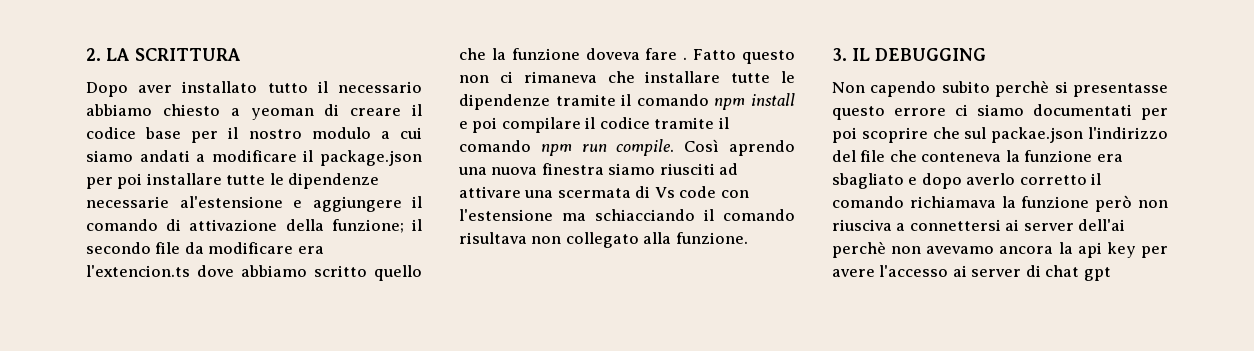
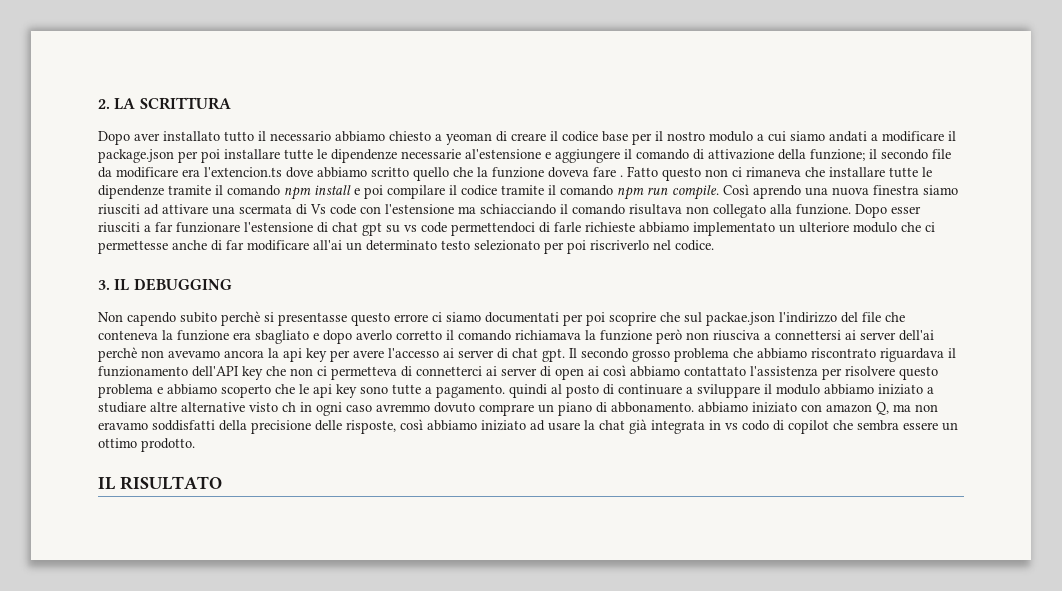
+ Dopo esser riusciti a far funzionare l'estensione di chat gpt su vs code permettendoci di farle richieste abbiamo implementato un ulteriore modulo che ci permettesse anche di far modificare all'ai un determinato testo selezionato per poi riscriverlo nel codice.
- Non capendo subito perchè si presentasse questo errore ci siamo documentati per poi scoprire che sul packae.json l'indirizzo del file che conteneva la funzione era sbagliato e dopo averlo corretto il comando richiamava la funzione però non riusciva a connettersi ai server dell'ai perchè non avevamo ancora la api key per avere l'accesso ai server di chat gpt
+ Non capendo subito perchè si presentasse questo errore ci siamo documentati per poi scoprire che sul packae.json l'indirizzo del file che conteneva la funzione era sbagliato e dopo averlo corretto il comando richiamava la funzione però non riusciva a connettersi ai server dell'ai perchè non avevamo ancora la api key per avere l'accesso ai server di chat gpt. Il secondo grosso problema che abbiamo riscontrato riguardava il funzionamento dell'API key che non ci permetteva di connetterci ai server di open ai così abbiamo contattato l'assistenza per risolvere questo problema e abbiamo scoperto che le api key sono tutte a pagamento. quindi al posto di continuare a sviluppare il modulo abbiamo iniziato a studiare altre alternative visto ch in ogni caso avremmo dovuto comprare un piano di abbonamento. abbiamo iniziato con amazon Q, ma non eravamo soddisfatti della precisione delle risposte, così abbiamo iniziato ad usare la chat già integrata in vs codo di copilot che sembra essere un ottimo prodotto.
+ IL RISULTATO

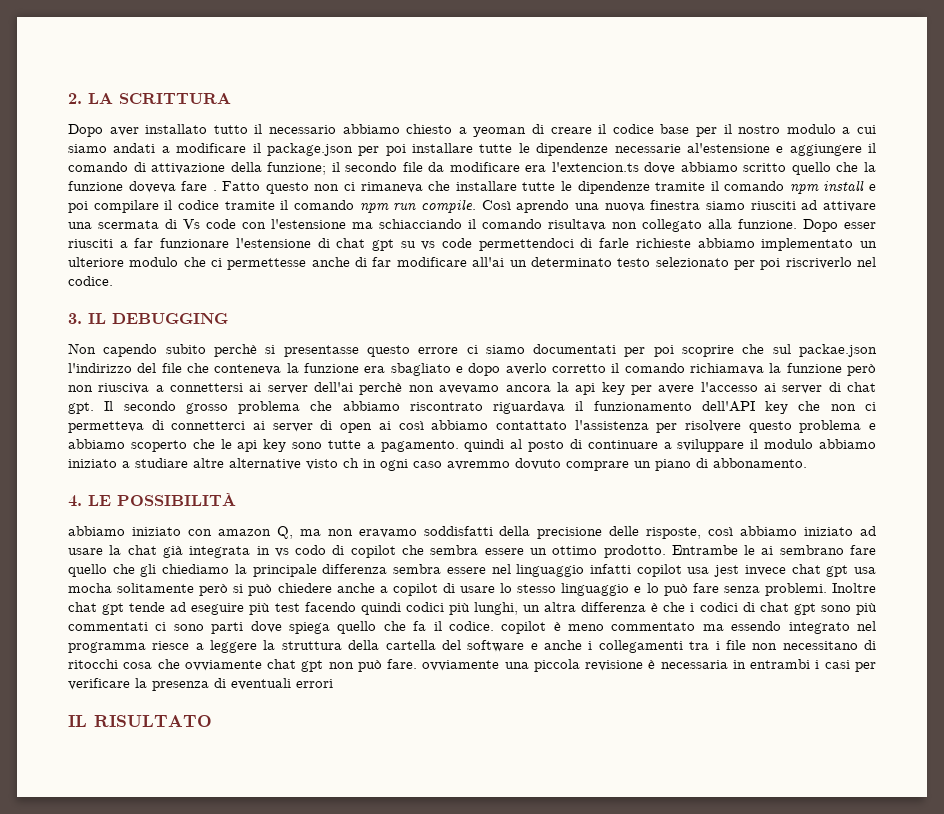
- Il secondo grosso problema che abbiamo riscontrato riguardava il funzionamento dell'API key che non ci permetteva di connetterci ai server di open ai così abbiamo contattato l'assistenza per risolvere questo problema e abbiamo scoperto che le api key sono tutte a pagamento. quindi al posto di continuare a sviluppare il modulo abbiamo iniziato a studiare altre alternative visto ch in ogni caso avremmo dovuto comprare un piano di abbonamento. abbiamo iniziato con amazon Q, ma non eravamo soddisfatti della precisione delle risposte, così abbiamo iniziato ad usare la chat già integrata in vs codo di copilot che sembra essere un ottimo prodotto.
+ Il secondo grosso problema che abbiamo riscontrato riguardava il funzionamento dell'API key che non ci permetteva di connetterci ai server di open ai così abbiamo contattato l'assistenza per risolvere questo problema e abbiamo scoperto che le api key sono tutte a pagamento. quindi al posto di continuare a sviluppare il modulo abbiamo iniziato a studiare altre alternative visto ch in ogni caso avremmo dovuto comprare un piano di abbonamento.
+ 4. LE POSSIBILITÀ
+ abbiamo iniziato con amazon Q, ma non eravamo soddisfatti della precisione delle risposte, così abbiamo iniziato ad usare la chat già integrata in vs codo di copilot che sembra essere un ottimo prodotto. Entrambe le ai sembrano fare quello che gli chiediamo la principale differenza sembra essere nel linguaggio infatti copilot usa jest invece chat gpt usa mocha solitamente però si può chiedere anche a copilot di usare lo stesso linguaggio e lo può fare senza problemi. Inoltre chat gpt tende ad eseguire più test facendo quindi codici più lunghi, un altra differenza è che i codici di chat gpt sono più commentati ci sono parti dove spiega quello che fa il codice. copilot è meno commentato ma essendo integrato nel programma riesce a leggere la struttura della cartella del software e anche i collegamenti tra i file non necessitano di ritocchi cosa che ovviamente chat gpt non può fare. ovviamente una piccola revisione è necessaria in entrambi i casi per verificare la presenza di eventuali errori

